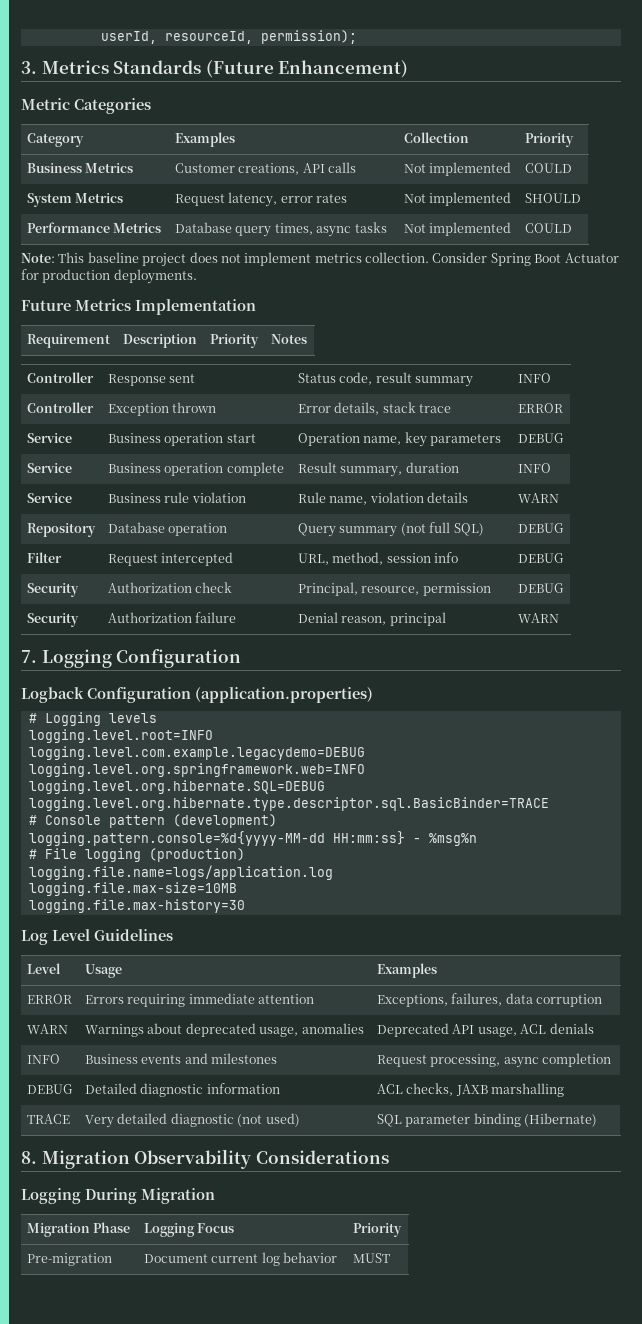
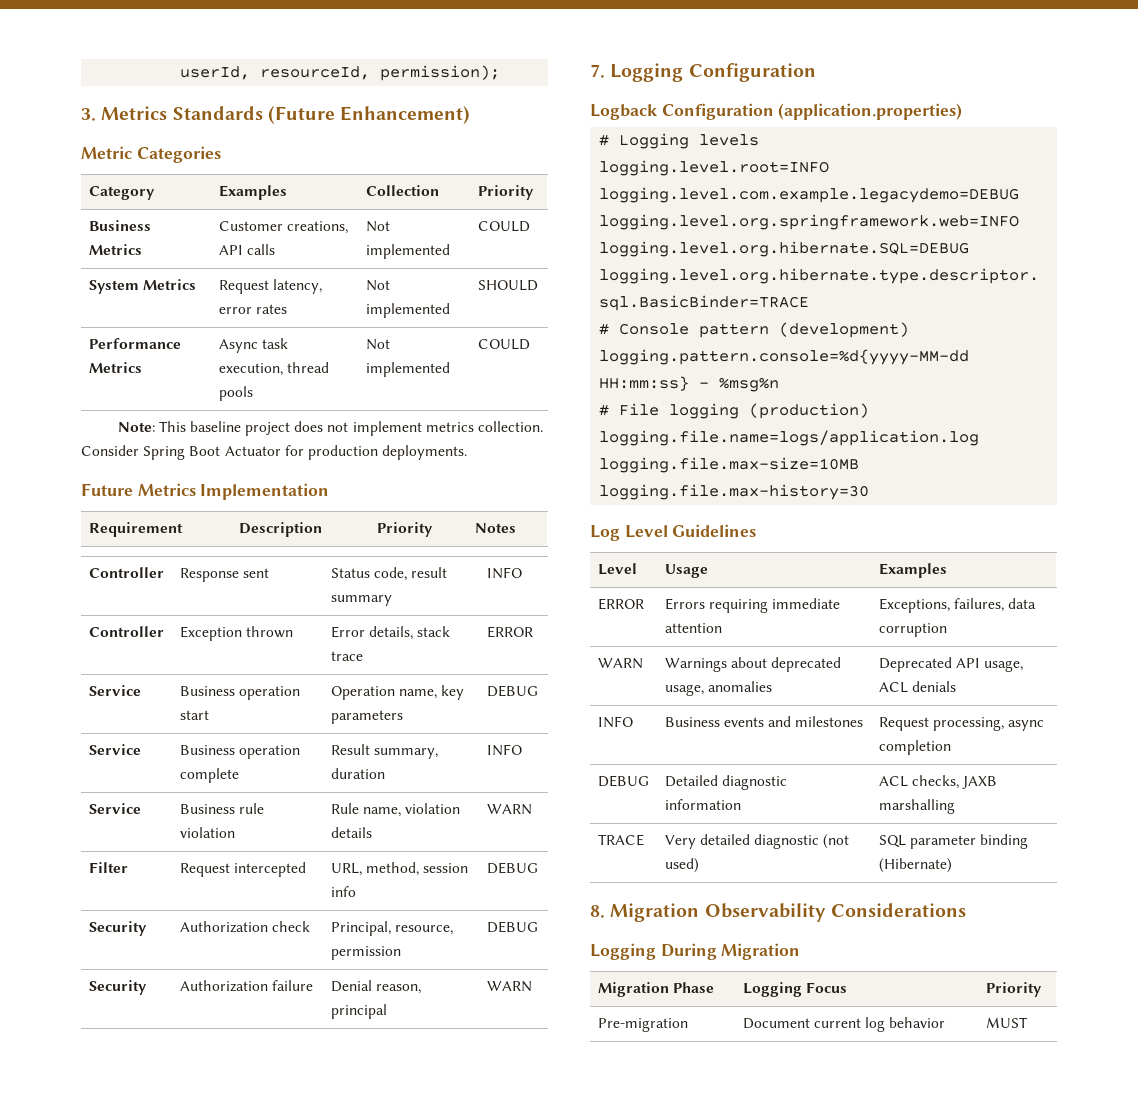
- Performance Metrics | Database query times, async tasks | Not implemented | COULD
+ Performance Metrics | Async task execution, thread pools | Not implemented | COULD
- Repository | Database operation | Query summary (not full SQL) | DEBUG

